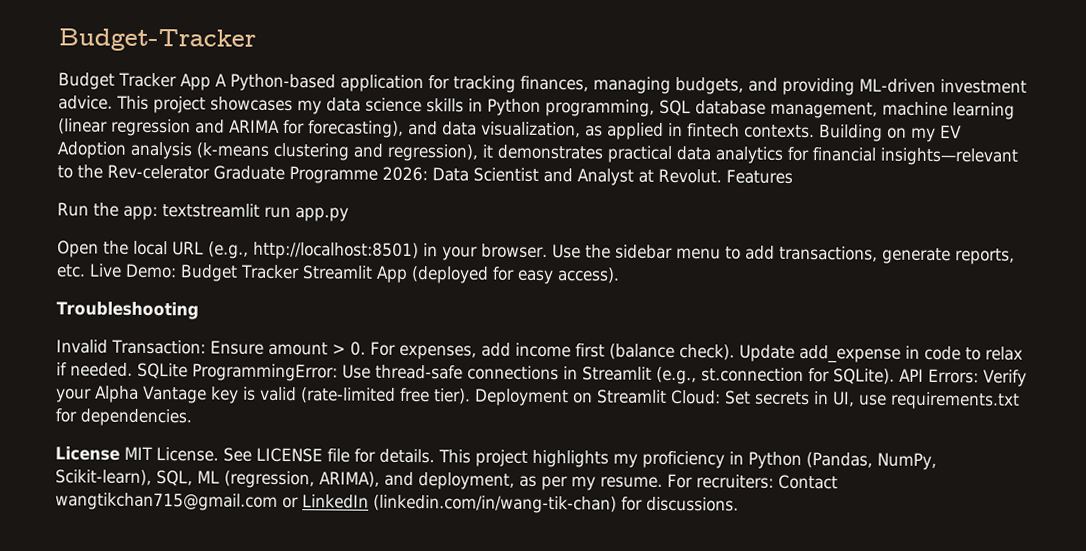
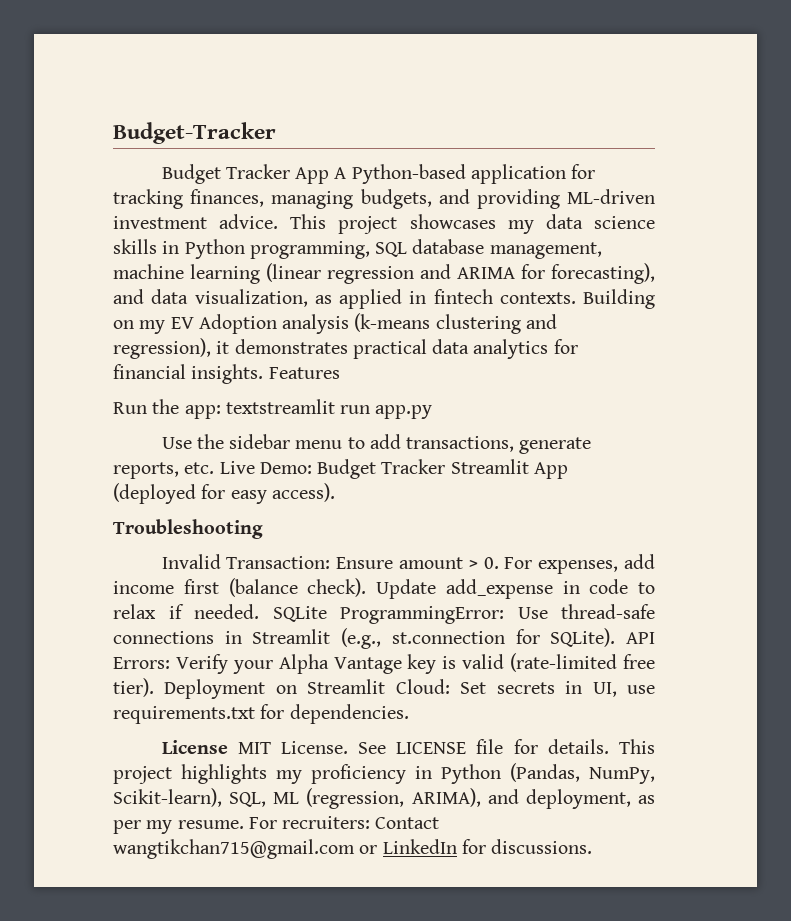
- Building on my EV Adoption analysis (k-means clustering and regression), it demonstrates practical data analytics for financial insights—relevant to the Rev-celerator Graduate Programme 2026: Data Scientist and Analyst at Revolut.
+ Building on my EV Adoption analysis (k-means clustering and regression), it demonstrates practical data analytics for financial insights.
- Open the local URL (e.g., http://localhost:8501) in your browser.
- For recruiters: Contact wangtikchan715@gmail.com or LinkedIn (linkedin.com/in/wang-tik-chan) for discussions.
+ For recruiters: Contact wangtikchan715@gmail.com or LinkedIn for discussions.

